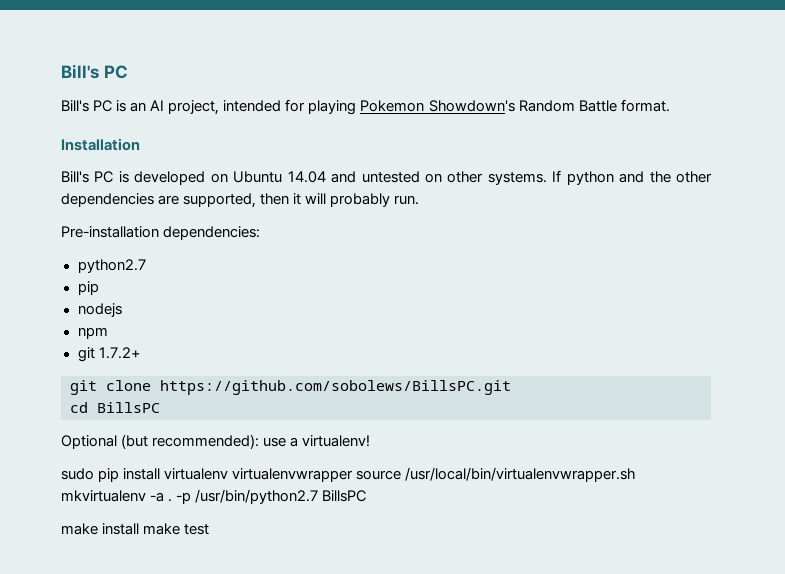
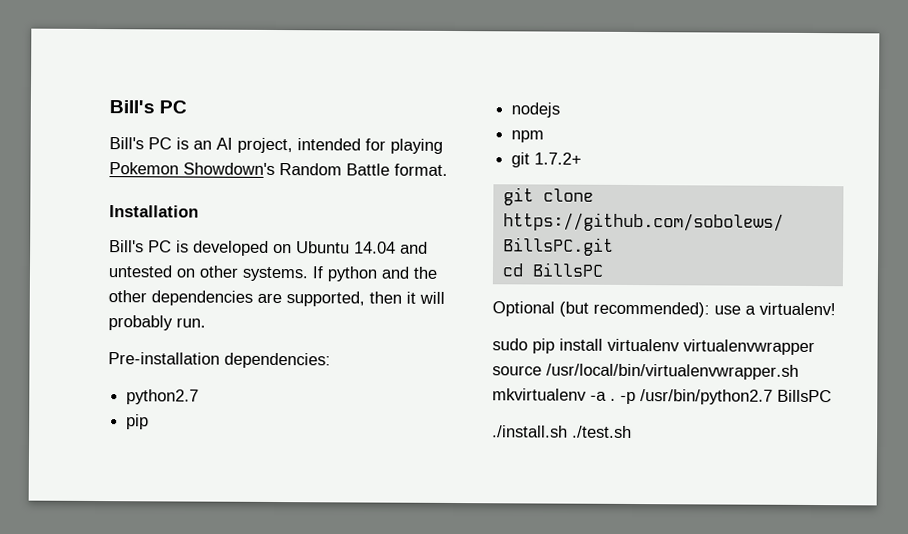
- make install make test
+ ./install.sh ./test.sh

